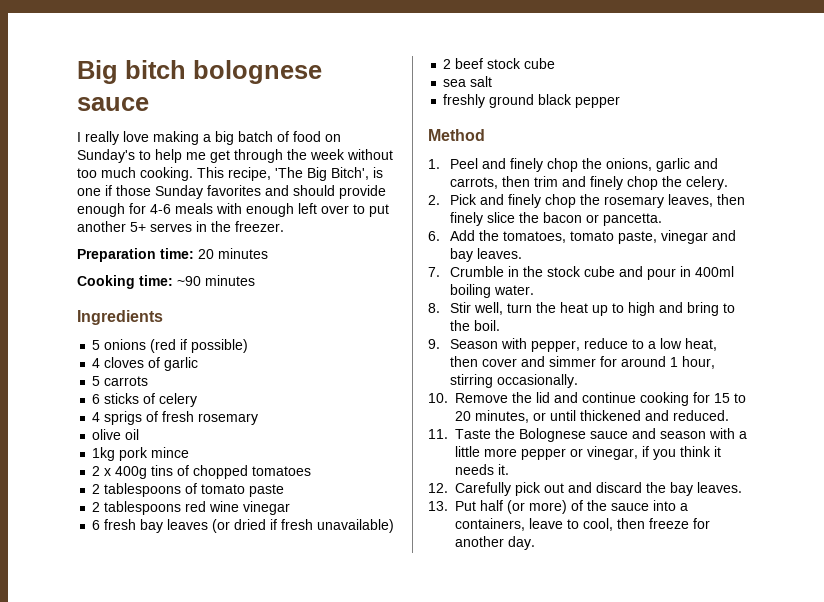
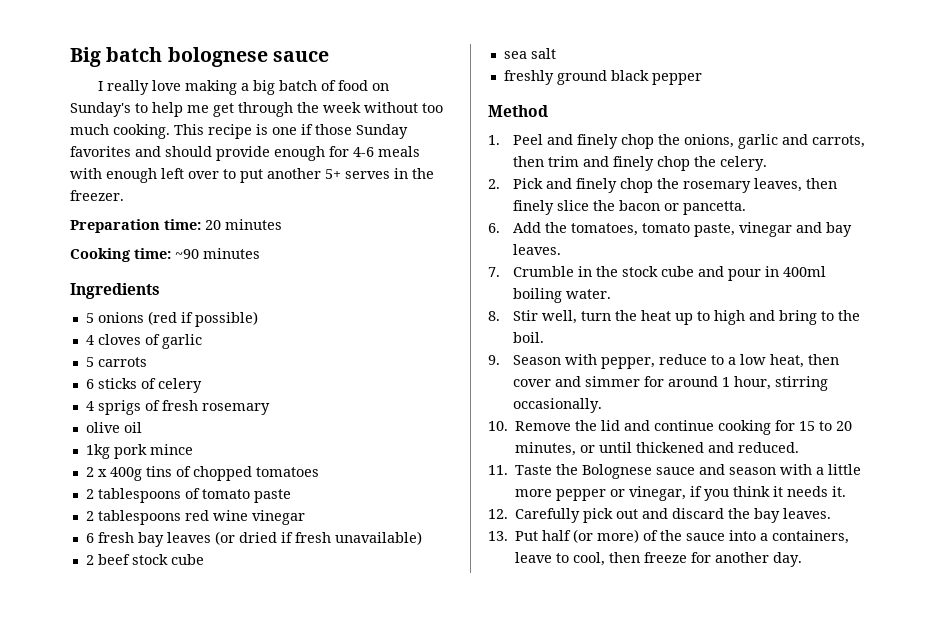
- Big bitch bolognese sauce
+ Big batch bolognese sauce
- This recipe, 'The Big Bitch', is one if those Sunday favorites and should provide enough for 4-6 meals with enough left over to put another 5+ serves in the freezer.
+ This recipe is one if those Sunday favorites and should provide enough for 4-6 meals with enough left over to put another 5+ serves in the freezer.

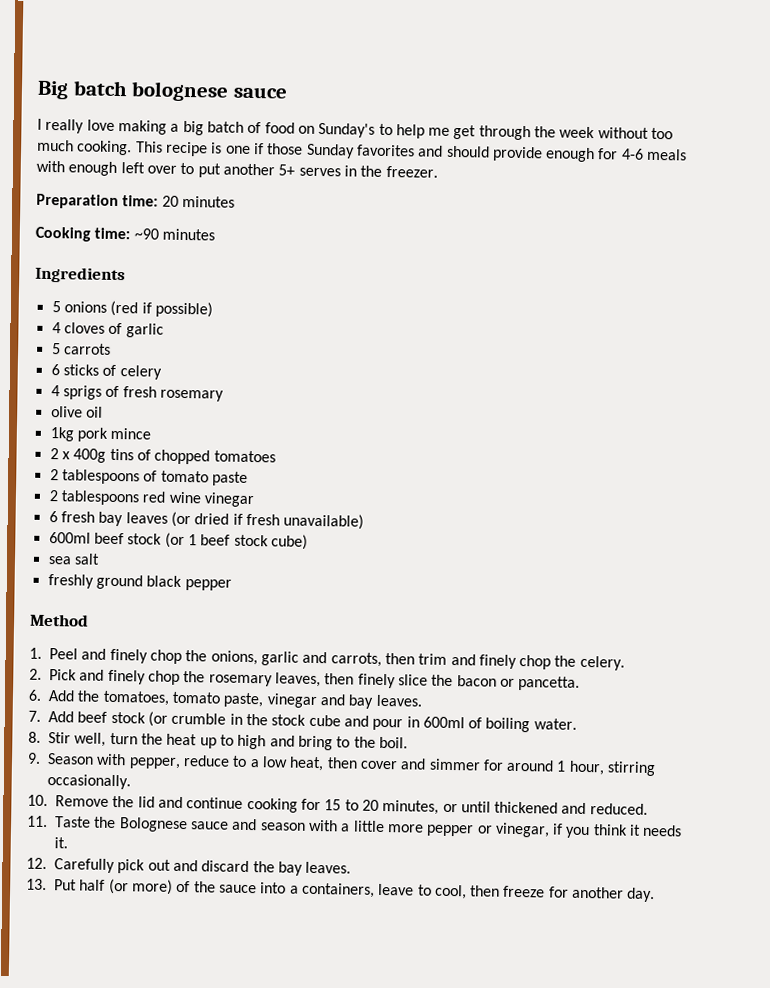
- 2 beef stock cube
+ 600ml beef stock (or 1 beef stock cube)
- 7. Crumble in the stock cube and pour in 400ml boiling water.
+ 7. Add beef stock (or crumble in the stock cube and pour in 600ml of boiling water.

